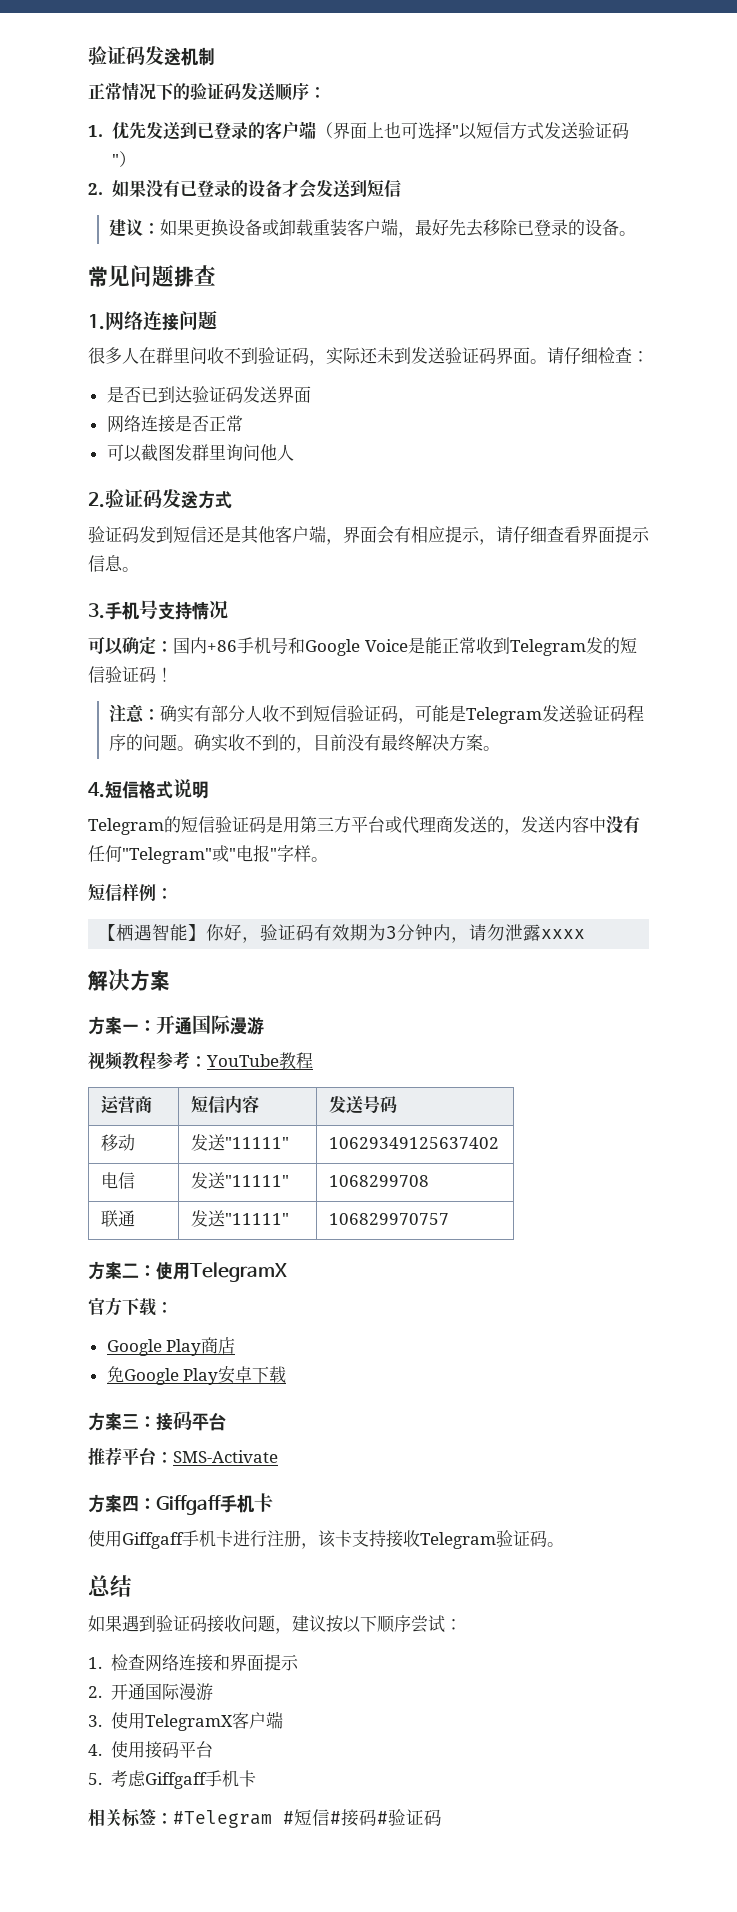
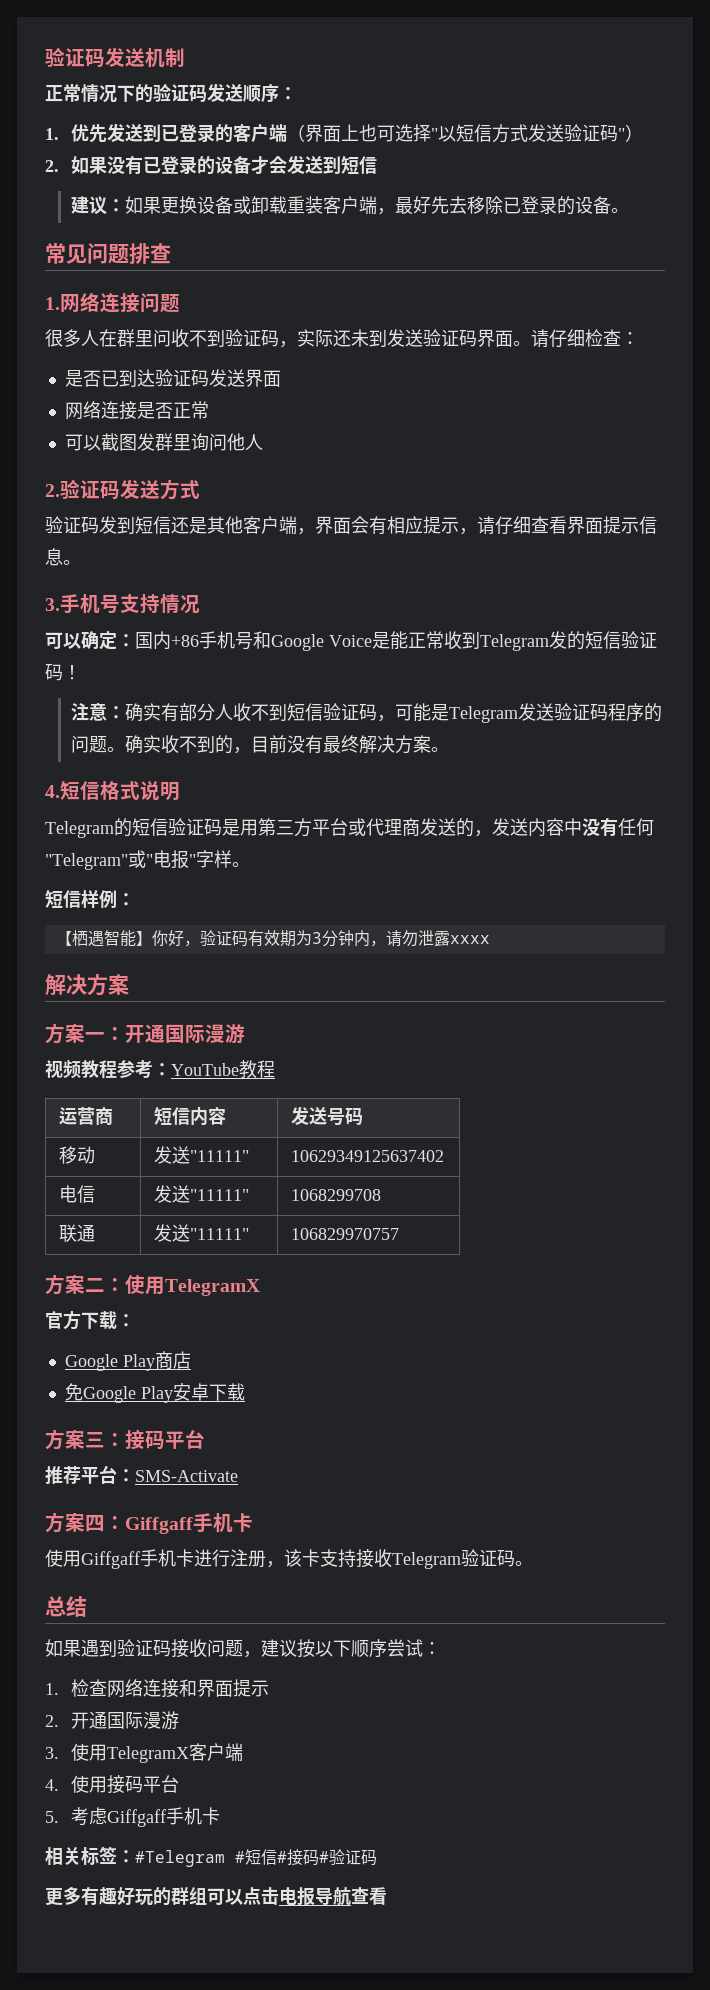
+ 更多有趣好玩的群组可以点击电报导航查看

